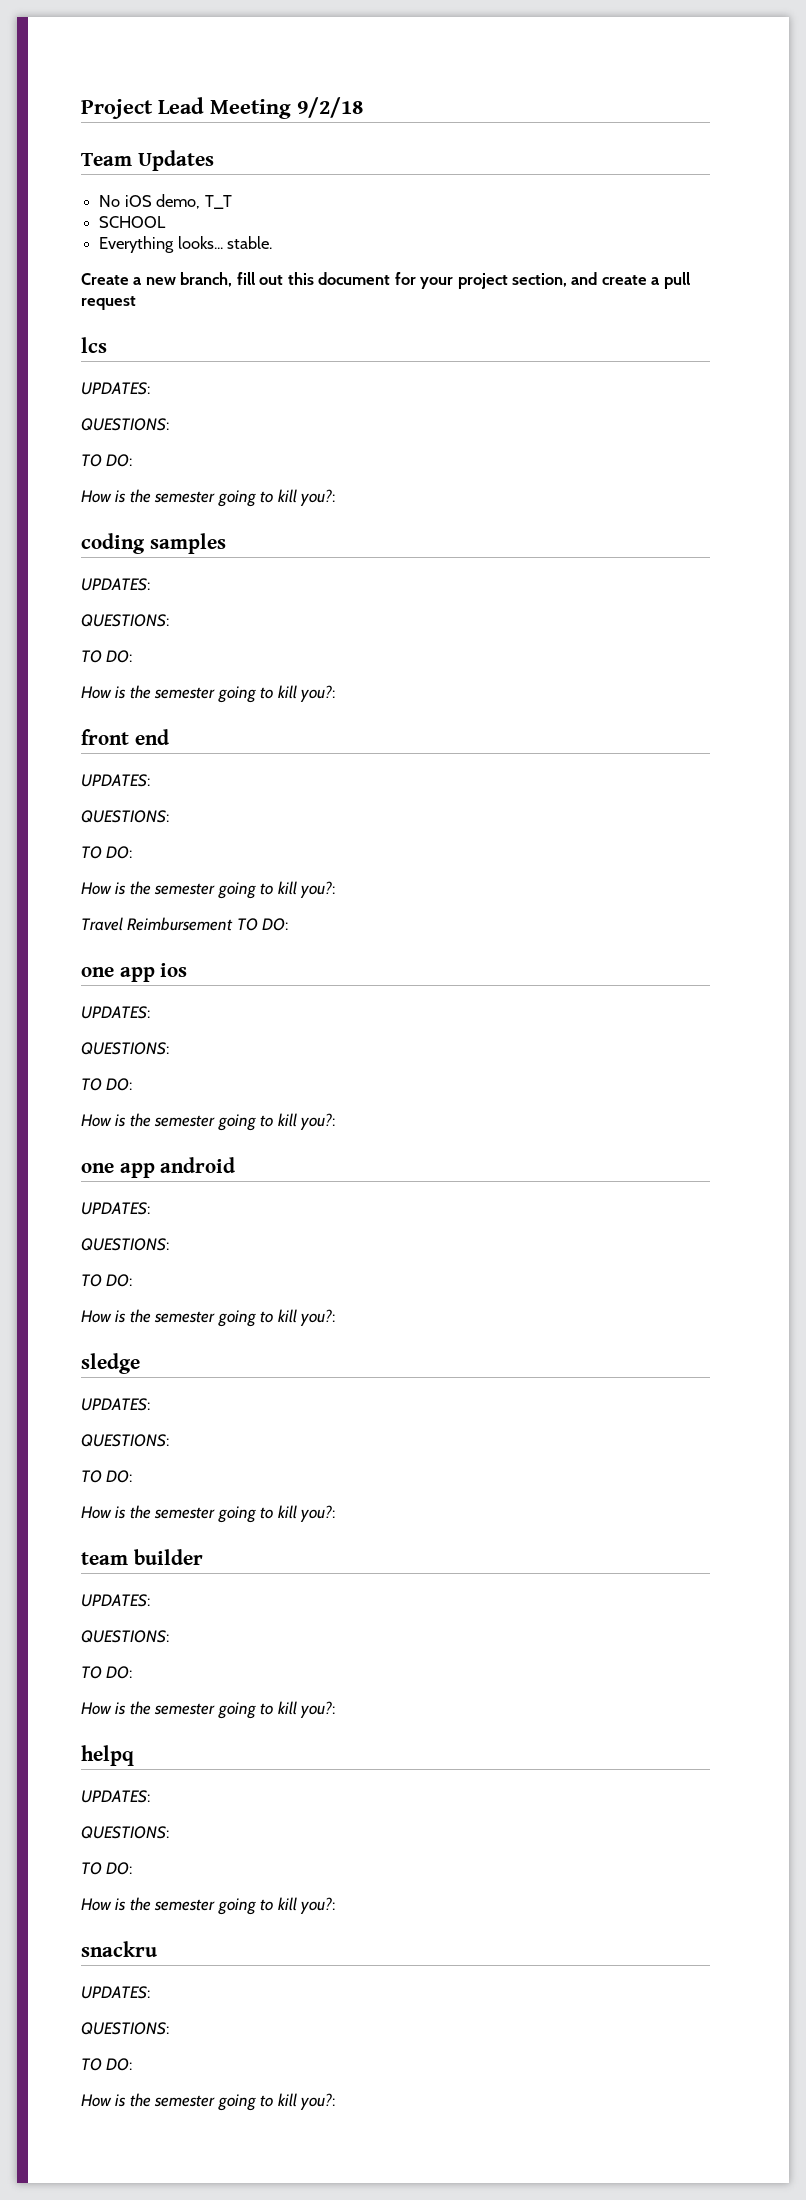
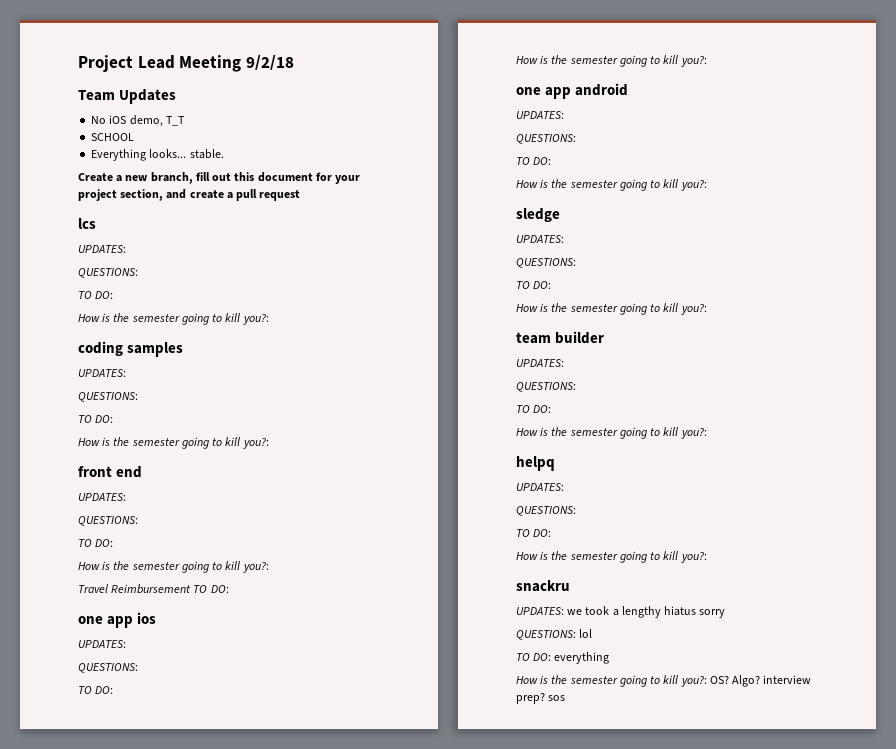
  snackru
- UPDATES:
- QUESTIONS:
- TO DO:
- How is the semester going to kill you?:
+ UPDATES: we took a lengthy hiatus sorry
+ QUESTIONS: lol
+ TO DO: everything
+ How is the semester going to kill you?: OS? Algo? interview prep? sos

